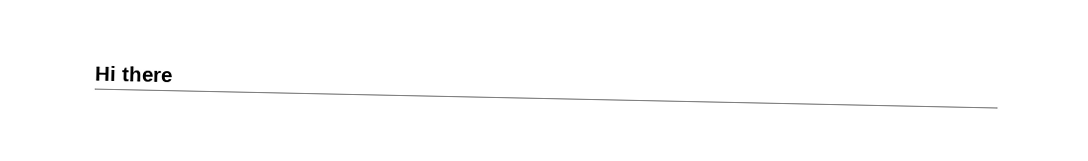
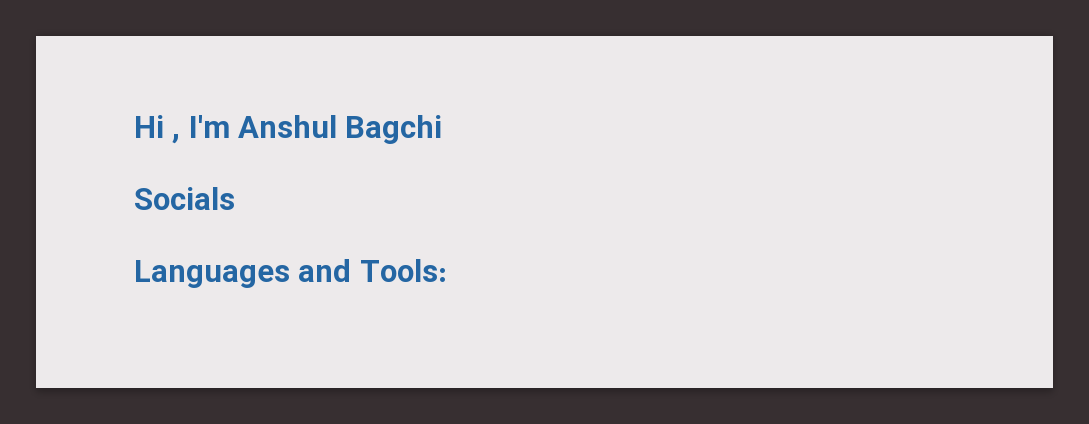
- Hi there
+ Hi , I'm Anshul Bagchi
+ Socials
+ Languages and Tools:

